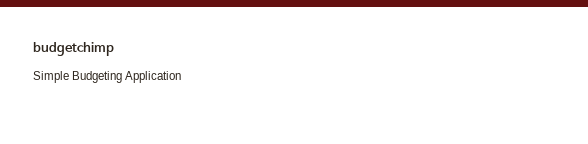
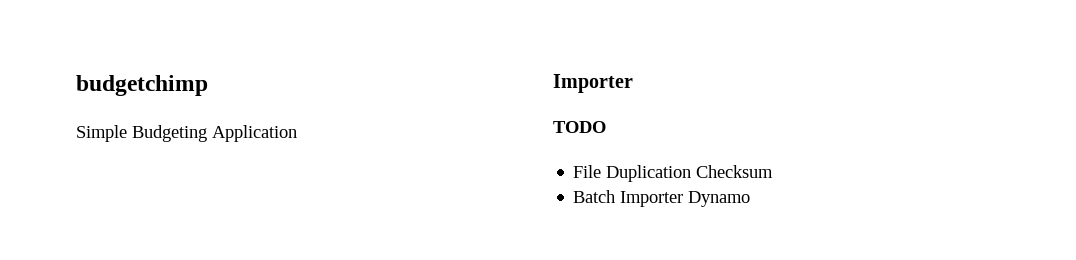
  Simple Budgeting Application
+ Importer
+ TODO
+ File Duplication Checksum
+ Batch Importer Dynamo

